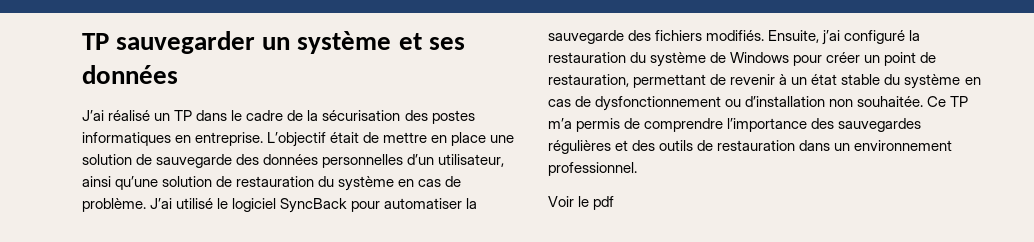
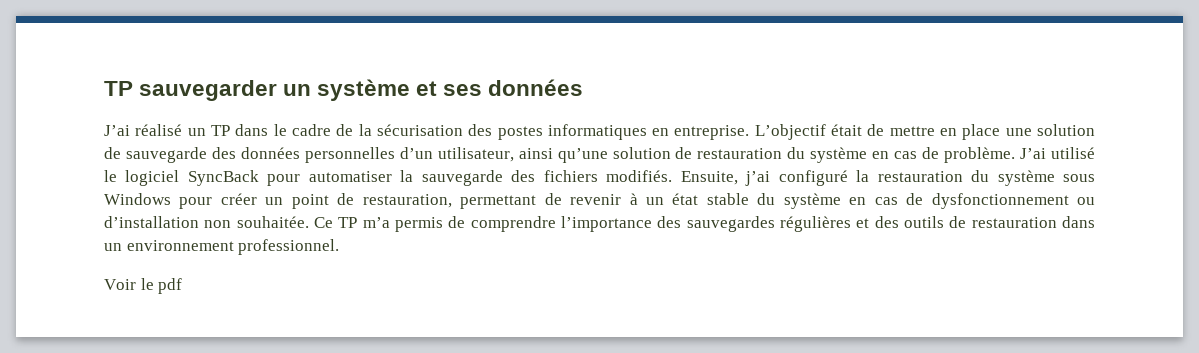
- Ensuite, j’ai configuré la restauration du système de Windows pour créer un point de restauration, permettant de revenir à un état stable du système en cas de dysfonctionnement ou d’installation non souhaitée.
+ Ensuite, j’ai configuré la restauration du système sous Windows pour créer un point de restauration, permettant de revenir à un état stable du système en cas de dysfonctionnement ou d’installation non souhaitée.

